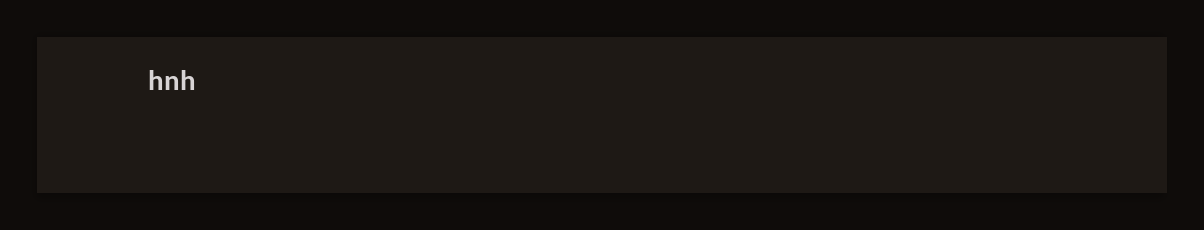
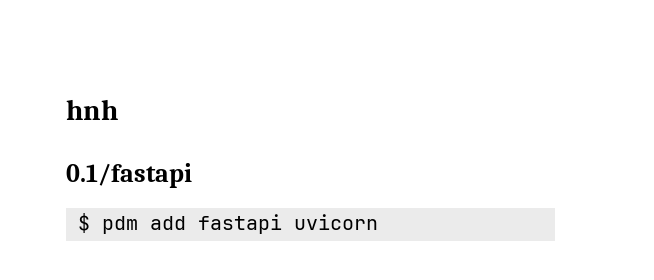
+ 0.1/fastapi
+ $ pdm add fastapi uvicorn

